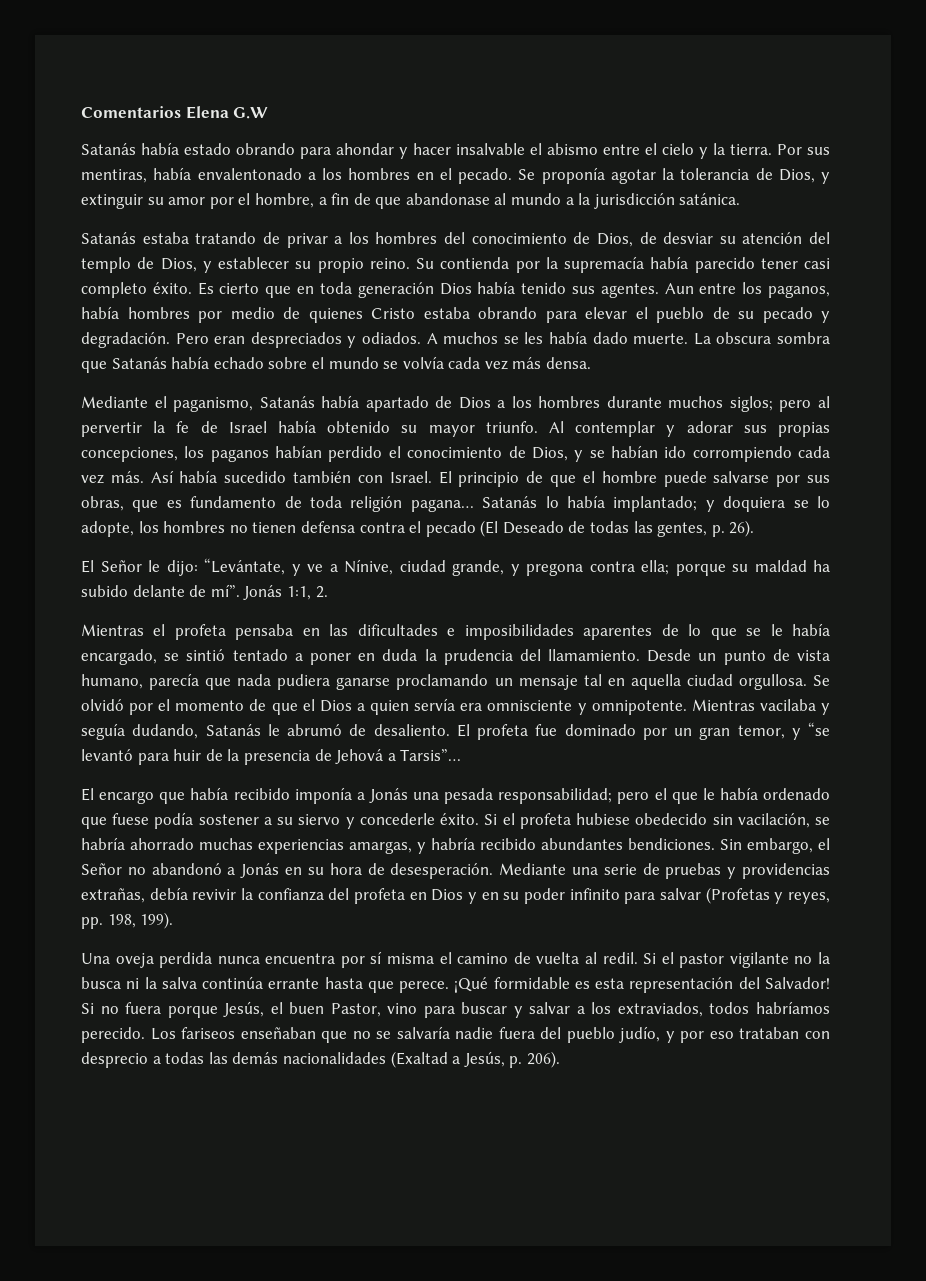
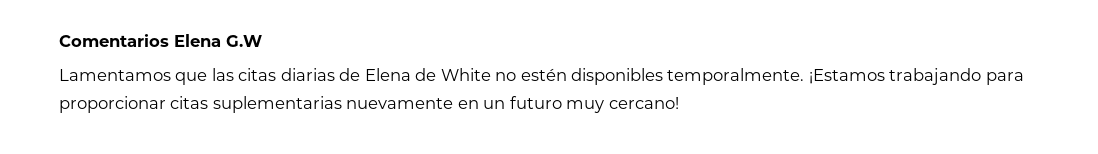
- Satanás había estado obrando para ahondar y hacer insalvable el abismo entre el cielo y la tierra. Por sus mentiras, había envalentonado a los hombres en el pecado. Se proponía agotar la tolerancia de Dios, y extinguir su amor por el hombre, a fin de que abandonase al mundo a la jurisdicción satánica.
- Satanás estaba tratando de privar a los hombres del conocimiento de Dios, de desviar su atención del templo de Dios, y establecer su propio reino. Su contienda por la supremacía había parecido tener casi completo éxito. Es cierto que en toda generación Dios había tenido sus agentes. Aun entre los paganos, había hombres por medio de quienes Cristo estaba obrando para elevar el pueblo de su pecado y degradación. Pero eran despreciados y odiados. A muchos se les había dado muerte. La obscura sombra que Satanás había echado sobre el mundo se volvía cada vez más densa.
- Mediante el paganismo, Satanás había apartado de Dios a los hombres durante muchos siglos; pero al pervertir la fe de Israel había obtenido su mayor triunfo. Al contemplar y adorar sus propias concepciones, los paganos habían perdido el conocimiento de Dios, y se habían ido corrompiendo cada vez más. Así había sucedido también con Israel. El principio de que el hombre puede salvarse por sus obras, que es fundamento de toda religión pagana… Satanás lo había implantado; y doquiera se lo adopte, los hombres no tienen defensa contra el pecado (El Deseado de todas las gentes, p. 26).
- El Señor le dijo: “Levántate, y ve a Nínive, ciudad grande, y pregona contra ella; porque su maldad ha subido delante de mí”. Jonás 1:1, 2.
- Mientras el profeta pensaba en las dificultades e imposibilidades aparentes de lo que se le había encargado, se sintió tentado a poner en duda la prudencia del llamamiento. Desde un punto de vista humano, parecía que nada pudiera ganarse proclamando un mensaje tal en aquella ciudad orgullosa. Se olvidó por el momento de que el Dios a quien servía era omnisciente y omnipotente. Mientras vacilaba y seguía dudando, Satanás le abrumó de desaliento. El profeta fue dominado por un gran temor, y “se levantó para huir de la presencia de Jehová a Tarsis”…
- El encargo que había recibido imponía a Jonás una pesada responsabilidad; pero el que le había ordenado que fuese podía sostener a su siervo y concederle éxito. Si el profeta hubiese obedecido sin vacilación, se habría ahorrado muchas experiencias amargas, y habría recibido abundantes bendiciones. Sin embargo, el Señor no abandonó a Jonás en su hora de desesperación. Mediante una serie de pruebas y providencias extrañas, debía revivir la confianza del profeta en Dios y en su poder infinito para salvar (Profetas y reyes, pp. 198, 199).
- Una oveja perdida nunca encuentra por sí misma el camino de vuelta al redil. Si el pastor vigilante no la busca ni la salva continúa errante hasta que perece. ¡Qué formidable es esta representación del Salvador! Si no fuera porque Jesús, el buen Pastor, vino para buscar y salvar a los extraviados, todos habríamos perecido. Los fariseos enseñaban que no se salvaría nadie fuera del pueblo judío, y por eso trataban con desprecio a todas las demás nacionalidades (Exaltad a Jesús, p. 206).
+ Lamentamos que las citas diarias de Elena de White no estén disponibles temporalmente. ¡Estamos trabajando para proporcionar citas suplementarias nuevamente en un futuro muy cercano!

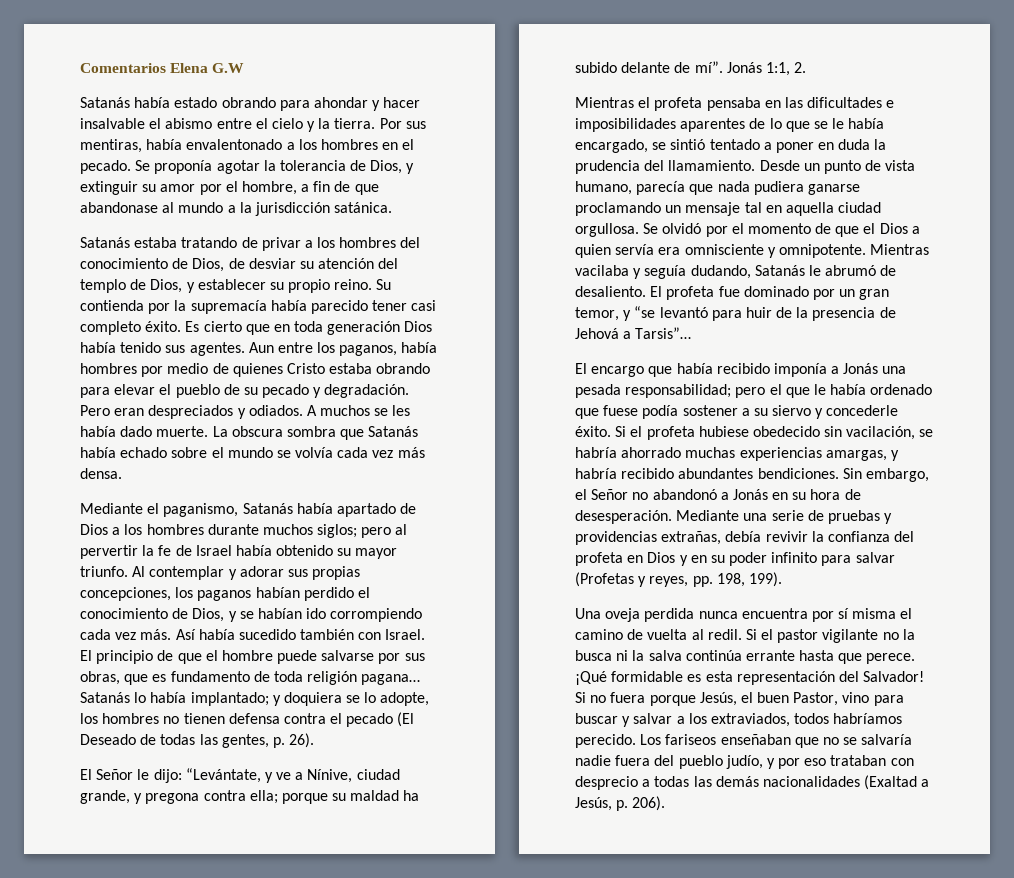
- Lamentamos que las citas diarias de Elena de White no estén disponibles temporalmente. ¡Estamos trabajando para proporcionar citas suplementarias nuevamente en un futuro muy cercano!
+ Satanás había estado obrando para ahondar y hacer insalvable el abismo entre el cielo y la tierra. Por sus mentiras, había envalentonado a los hombres en el pecado. Se proponía agotar la tolerancia de Dios, y extinguir su amor por el hombre, a fin de que abandonase al mundo a la jurisdicción satánica.
+ Satanás estaba tratando de privar a los hombres del conocimiento de Dios, de desviar su atención del templo de Dios, y establecer su propio reino. Su contienda por la supremacía había parecido tener casi completo éxito. Es cierto que en toda generación Dios había tenido sus agentes. Aun entre los paganos, había hombres por medio de quienes Cristo estaba obrando para elevar el pueblo de su pecado y degradación. Pero eran despreciados y odiados. A muchos se les había dado muerte. La obscura sombra que Satanás había echado sobre el mundo se volvía cada vez más densa.
+ Mediante el paganismo, Satanás había apartado de Dios a los hombres durante muchos siglos; pero al pervertir la fe de Israel había obtenido su mayor triunfo. Al contemplar y adorar sus propias concepciones, los paganos habían perdido el conocimiento de Dios, y se habían ido corrompiendo cada vez más. Así había sucedido también con Israel. El principio de que el hombre puede salvarse por sus obras, que es fundamento de toda religión pagana… Satanás lo había implantado; y doquiera se lo adopte, los hombres no tienen defensa contra el pecado (El Deseado de todas las gentes, p. 26).
+ El Señor le dijo: “Levántate, y ve a Nínive, ciudad grande, y pregona contra ella; porque su maldad ha subido delante de mí”. Jonás 1:1, 2.
+ Mientras el profeta pensaba en las dificultades e imposibilidades aparentes de lo que se le había encargado, se sintió tentado a poner en duda la prudencia del llamamiento. Desde un punto de vista humano, parecía que nada pudiera ganarse proclamando un mensaje tal en aquella ciudad orgullosa. Se olvidó por el momento de que el Dios a quien servía era omnisciente y omnipotente. Mientras vacilaba y seguía dudando, Satanás le abrumó de desaliento. El profeta fue dominado por un gran temor, y “se levantó para huir de la presencia de Jehová a Tarsis”…
+ El encargo que había recibido imponía a Jonás una pesada responsabilidad; pero el que le había ordenado que fuese podía sostener a su siervo y concederle éxito. Si el profeta hubiese obedecido sin vacilación, se habría ahorrado muchas experiencias amargas, y habría recibido abundantes bendiciones. Sin embargo, el Señor no abandonó a Jonás en su hora de desesperación. Mediante una serie de pruebas y providencias extrañas, debía revivir la confianza del profeta en Dios y en su poder infinito para salvar (Profetas y reyes, pp. 198, 199).
+ Una oveja perdida nunca encuentra por sí misma el camino de vuelta al redil. Si el pastor vigilante no la busca ni la salva continúa errante hasta que perece. ¡Qué formidable es esta representación del Salvador! Si no fuera porque Jesús, el buen Pastor, vino para buscar y salvar a los extraviados, todos habríamos perecido. Los fariseos enseñaban que no se salvaría nadie fuera del pueblo judío, y por eso trataban con desprecio a todas las demás nacionalidades (Exaltad a Jesús, p. 206).

